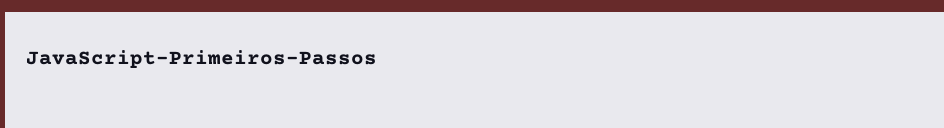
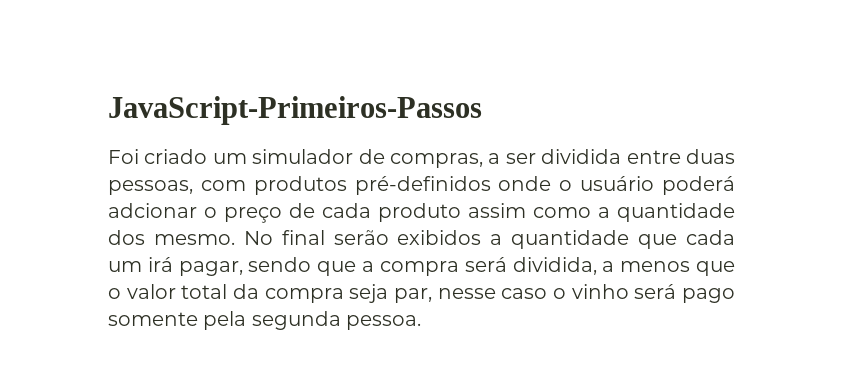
+ Foi criado um simulador de compras, a ser dividida entre duas pessoas, com produtos pré-definidos onde o usuário poderá adcionar o preço de cada produto assim como a quantidade dos mesmo. No final serão exibidos a quantidade que cada um irá pagar, sendo que a compra será dividida, a menos que o valor total da compra seja par, nesse caso o vinho será pago somente pela segunda pessoa.

